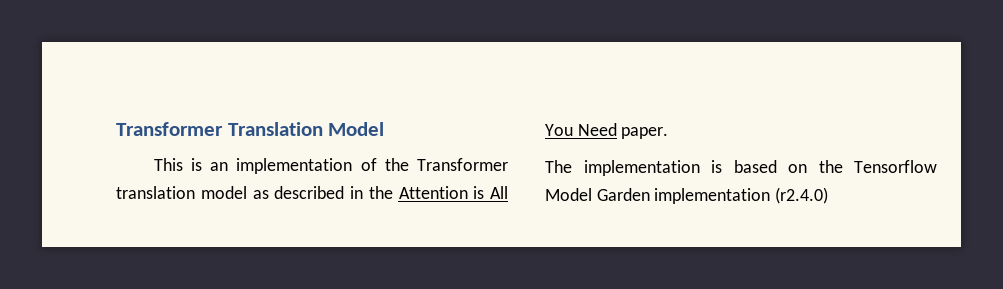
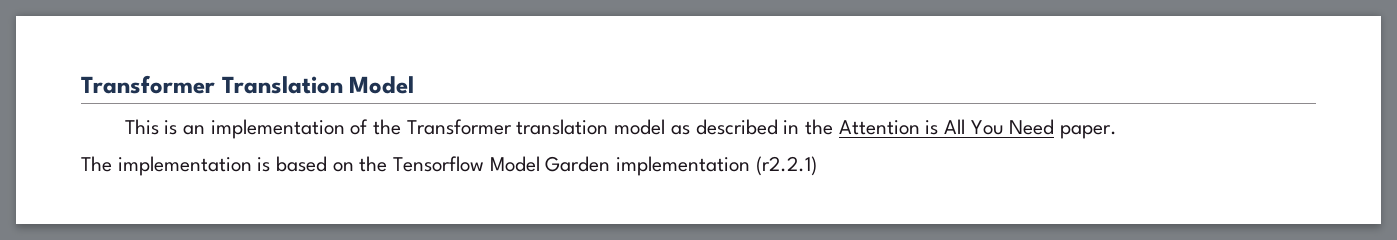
- The implementation is based on the Tensorflow Model Garden implementation (r2.4.0)
+ The implementation is based on the Tensorflow Model Garden implementation (r2.2.1)

